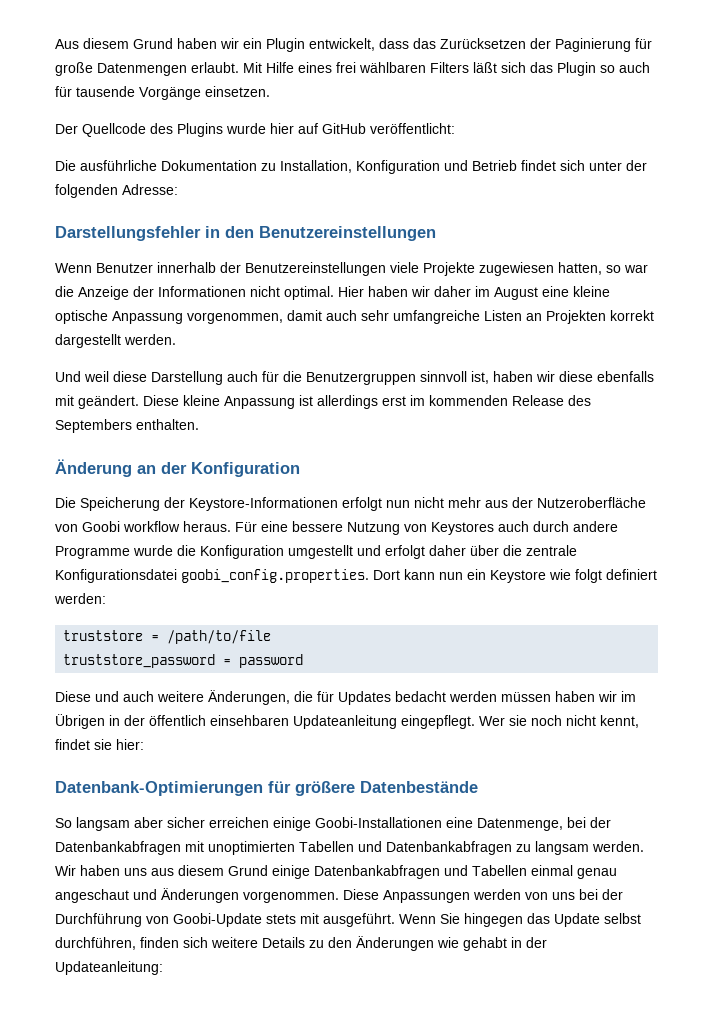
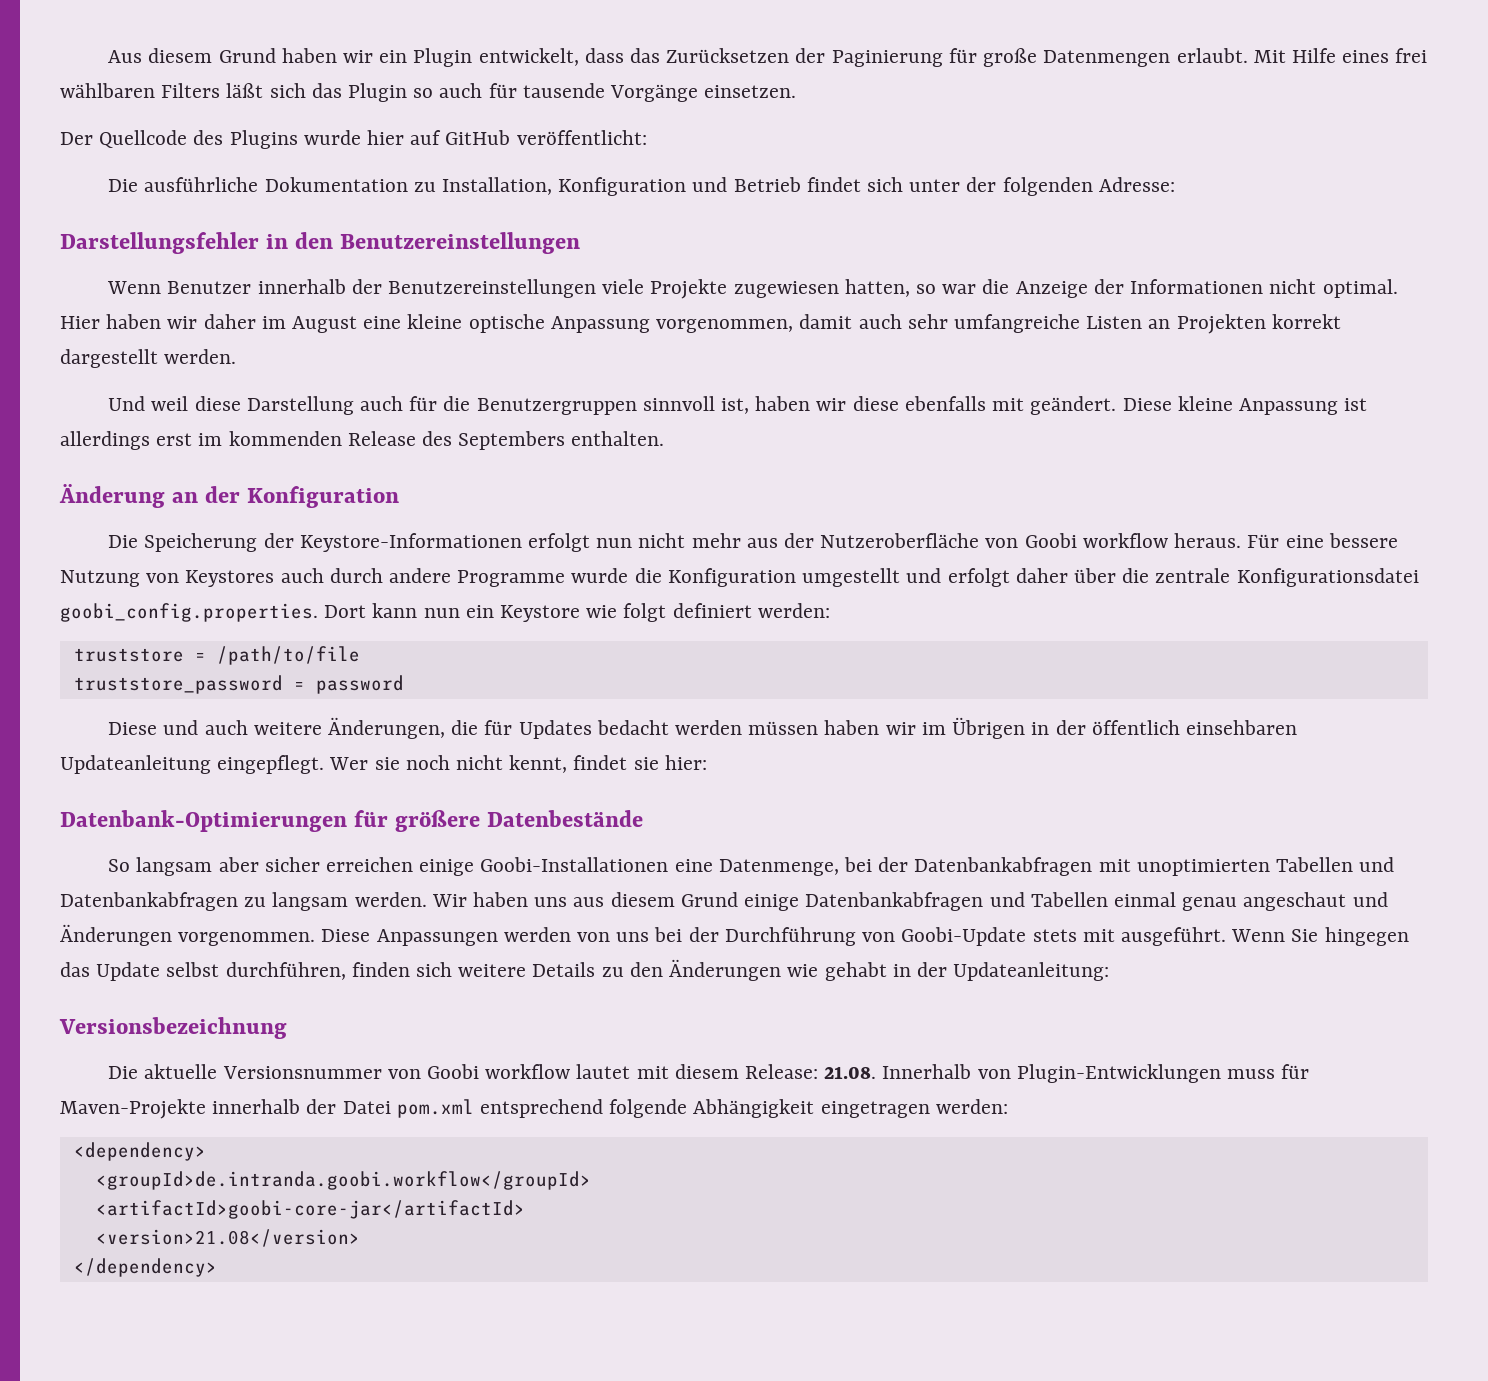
+ Versionsbezeichnung
+ Die aktuelle Versionsnummer von Goobi workflow lautet mit diesem Release: 21.08. Innerhalb von Plugin-Entwicklungen muss für Maven-Projekte innerhalb der Datei pom.xml entsprechend folgende Abhängigkeit eingetragen werden:
+ <dependency>
+ <groupId>de.intranda.goobi.workflow</groupId>
+ <artifactId>goobi-core-jar</artifactId>
+ <version>21.08</version>
+ </dependency>

